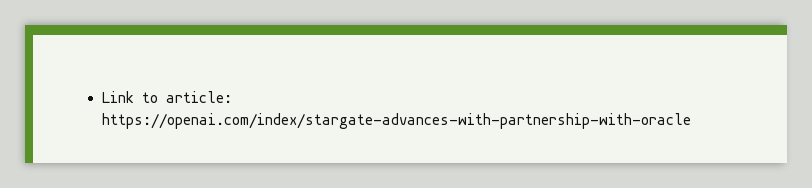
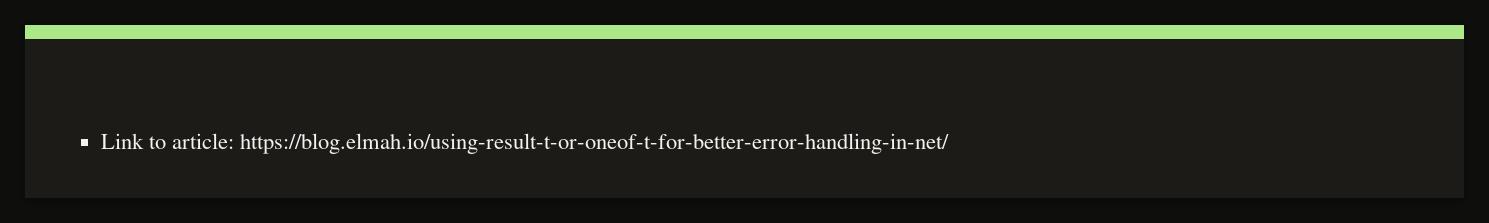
- Link to article: https://openai.com/index/stargate-advances-with-partnership-with-oracle
+ Link to article: https://blog.elmah.io/using-result-t-or-oneof-t-for-better-error-handling-in-net/

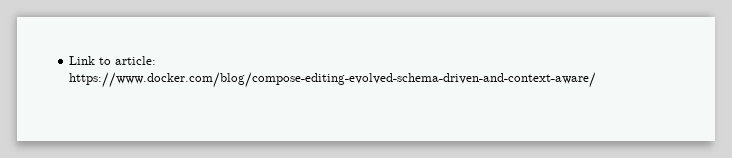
- Link to article: https://blog.elmah.io/using-result-t-or-oneof-t-for-better-error-handling-in-net/
+ Link to article: https://www.docker.com/blog/compose-editing-evolved-schema-driven-and-context-aware/

